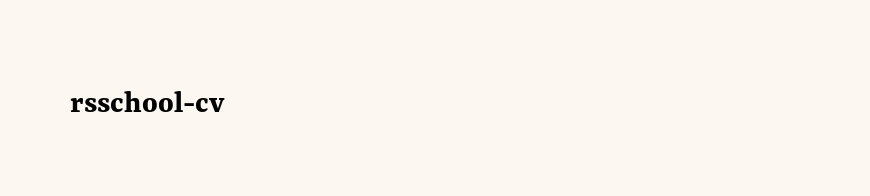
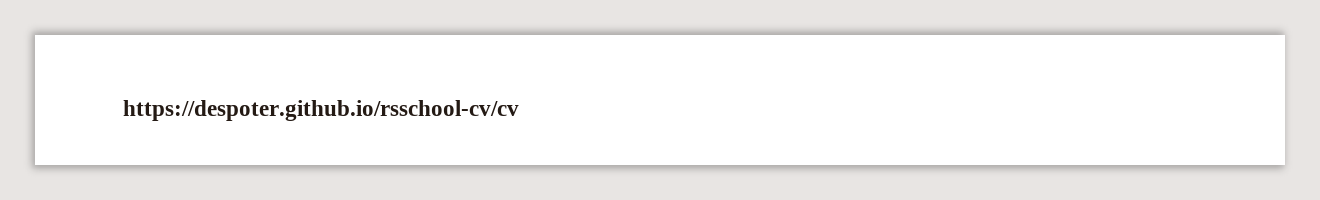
- rsschool-cv
+ https://despoter.github.io/rsschool-cv/cv

